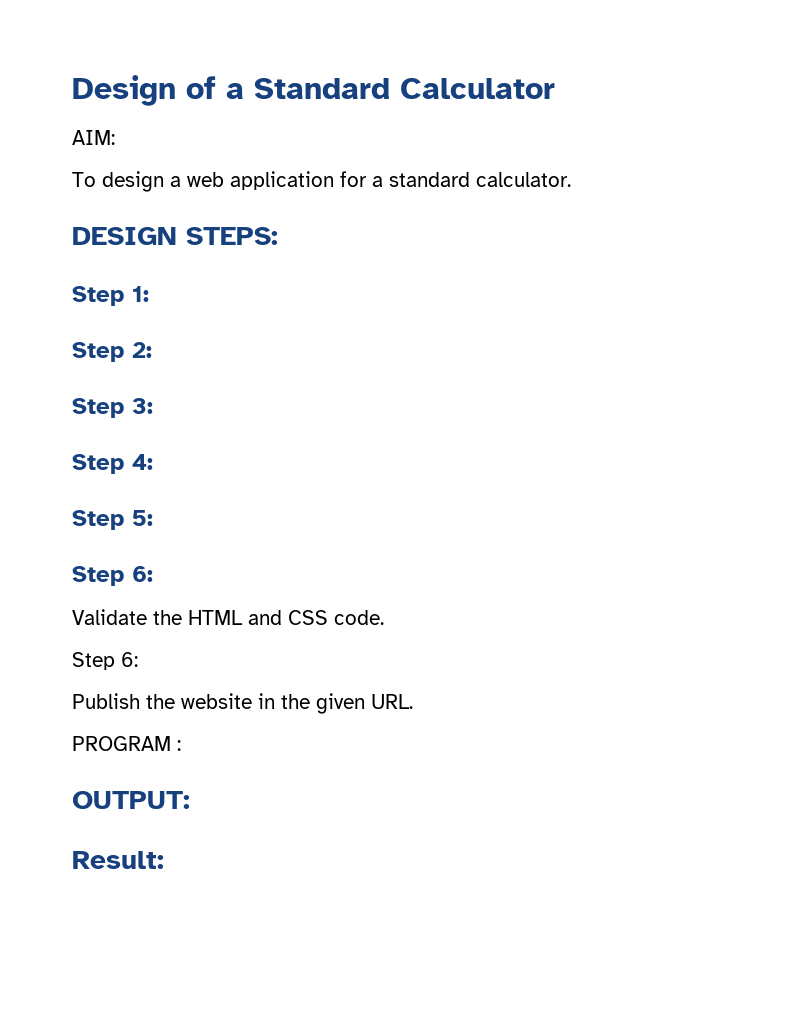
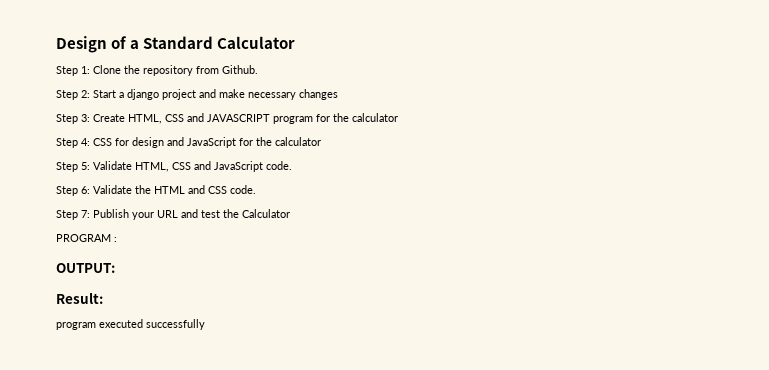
- AIM:
- To design a web application for a standard calculator.
- DESIGN STEPS:
- Step 1:
- Step 2:
- Step 3:
- Step 4:
- Step 5:
- Step 6:
- Validate the HTML and CSS code.
- Step 6:
- Publish the website in the given URL.
+ Step 1: Clone the repository from Github.
+ Step 2: Start a django project and make necessary changes
+ Step 3: Create HTML, CSS and JAVASCRIPT program for the calculator
+ Step 4: CSS for design and JavaScript for the calculator
+ Step 5: Validate HTML, CSS and JavaScript code.
+ Step 6: Validate the HTML and CSS code.
+ Step 7: Publish your URL and test the Calculator
+ program executed successfully

